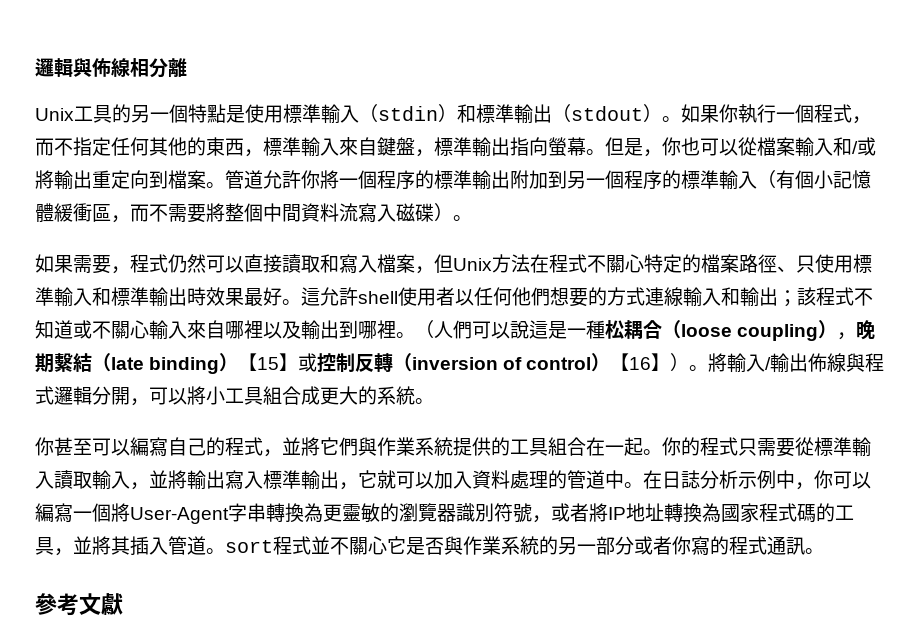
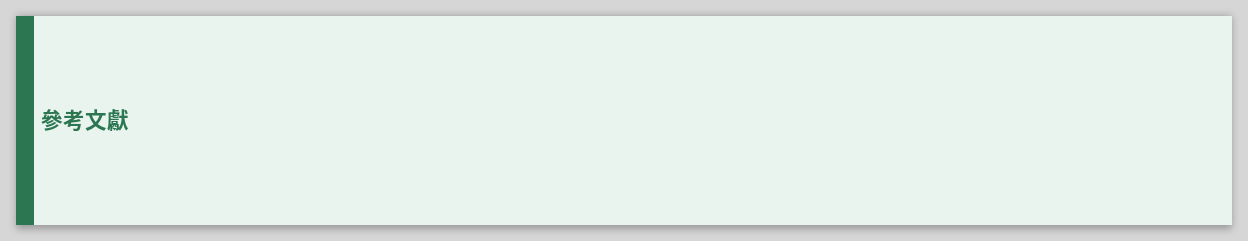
- 邏輯與佈線相分離
- Unix工具的另一個特點是使用標準輸入（stdin）和標準輸出（stdout）。如果你執行一個程式，而不指定任何其他的東西，標準輸入來自鍵盤，標準輸出指向螢幕。但是，你也可以從檔案輸入和/或將輸出重定向到檔案。管道允許你將一個程序的標準輸出附加到另一個程序的標準輸入（有個小記憶體緩衝區，而不需要將整個中間資料流寫入磁碟）。
- 如果需要，程式仍然可以直接讀取和寫入檔案，但Unix方法在程式不關心特定的檔案路徑、只使用標準輸入和標準輸出時效果最好。這允許shell使用者以任何他們想要的方式連線輸入和輸出；該程式不知道或不關心輸入來自哪裡以及輸出到哪裡。（人們可以說這是一種松耦合（loose coupling），晚期繫結（late binding）【15】或控制反轉（inversion of control）【16】）。將輸入/輸出佈線與程式邏輯分開，可以將小工具組合成更大的系統。
- 你甚至可以編寫自己的程式，並將它們與作業系統提供的工具組合在一起。你的程式只需要從標準輸入讀取輸入，並將輸出寫入標準輸出，它就可以加入資料處理的管道中。在日誌分析示例中，你可以編寫一個將User-Agent字串轉換為更靈敏的瀏覽器識別符號，或者將IP地址轉換為國家程式碼的工具，並將其插入管道。sort程式並不關心它是否與作業系統的另一部分或者你寫的程式通訊。

